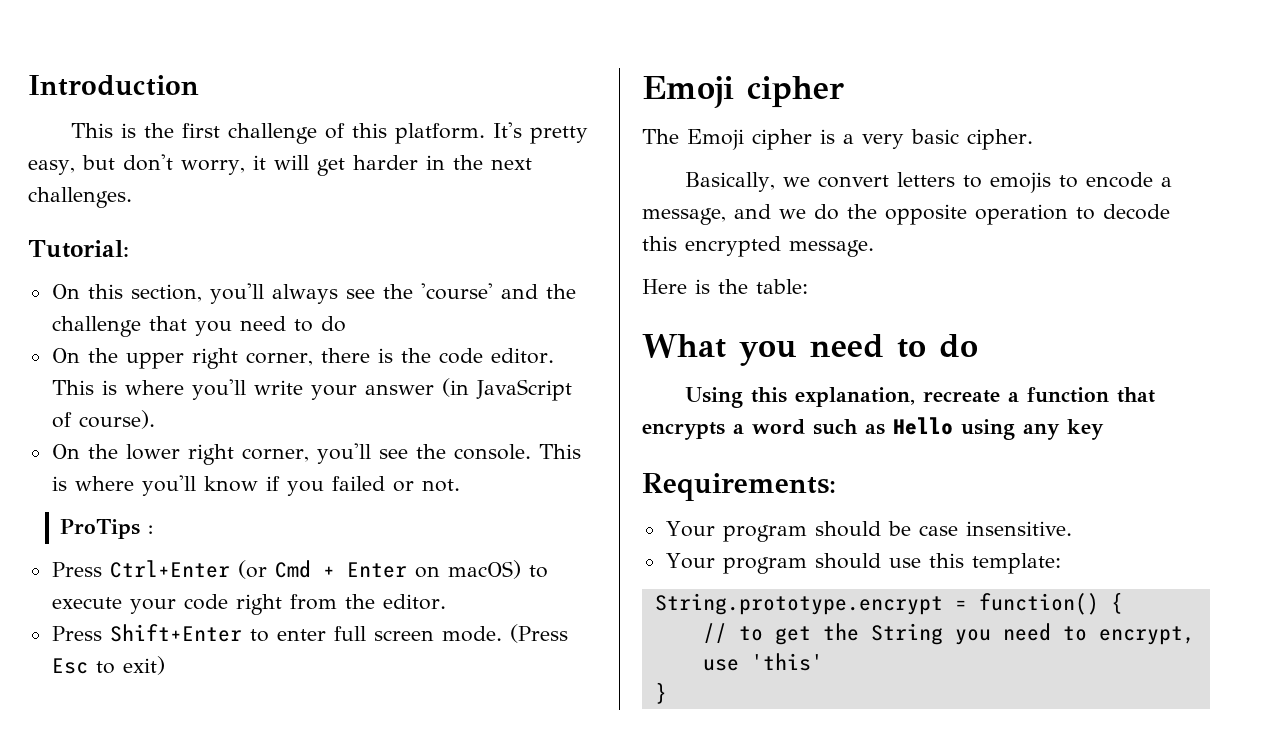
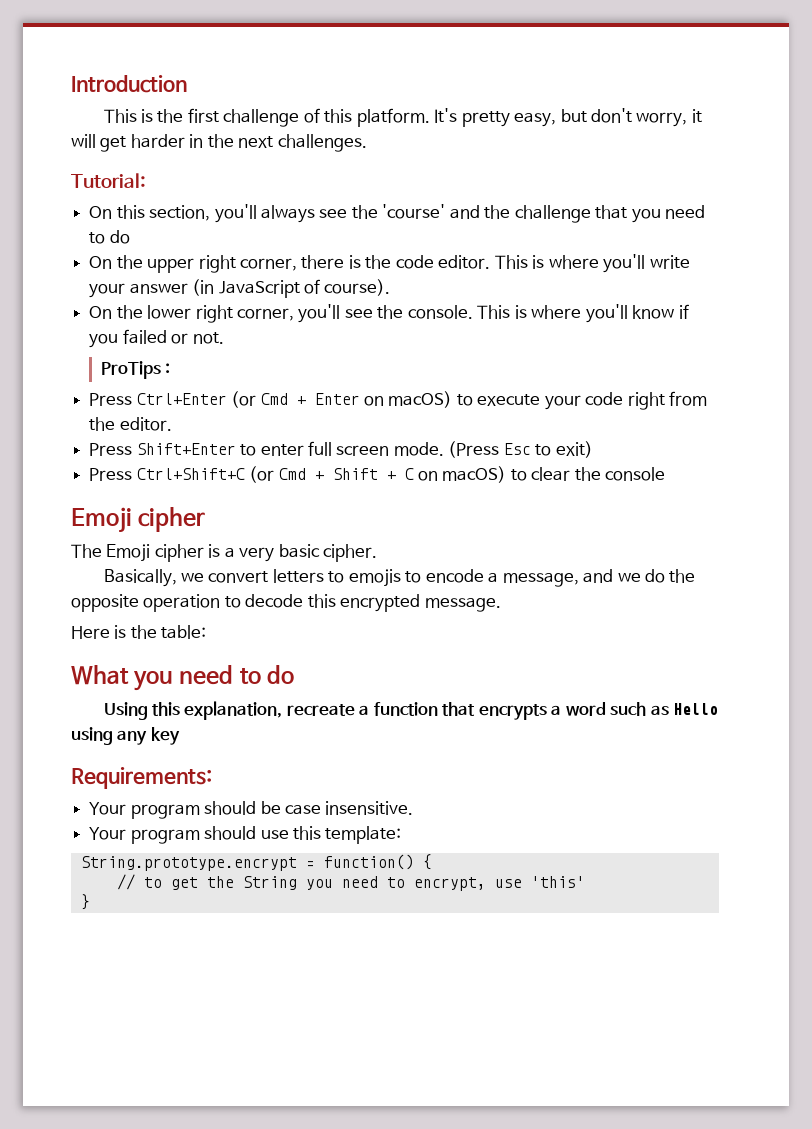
+ Press Ctrl+Shift+C (or Cmd + Shift + C on macOS) to clear the console

